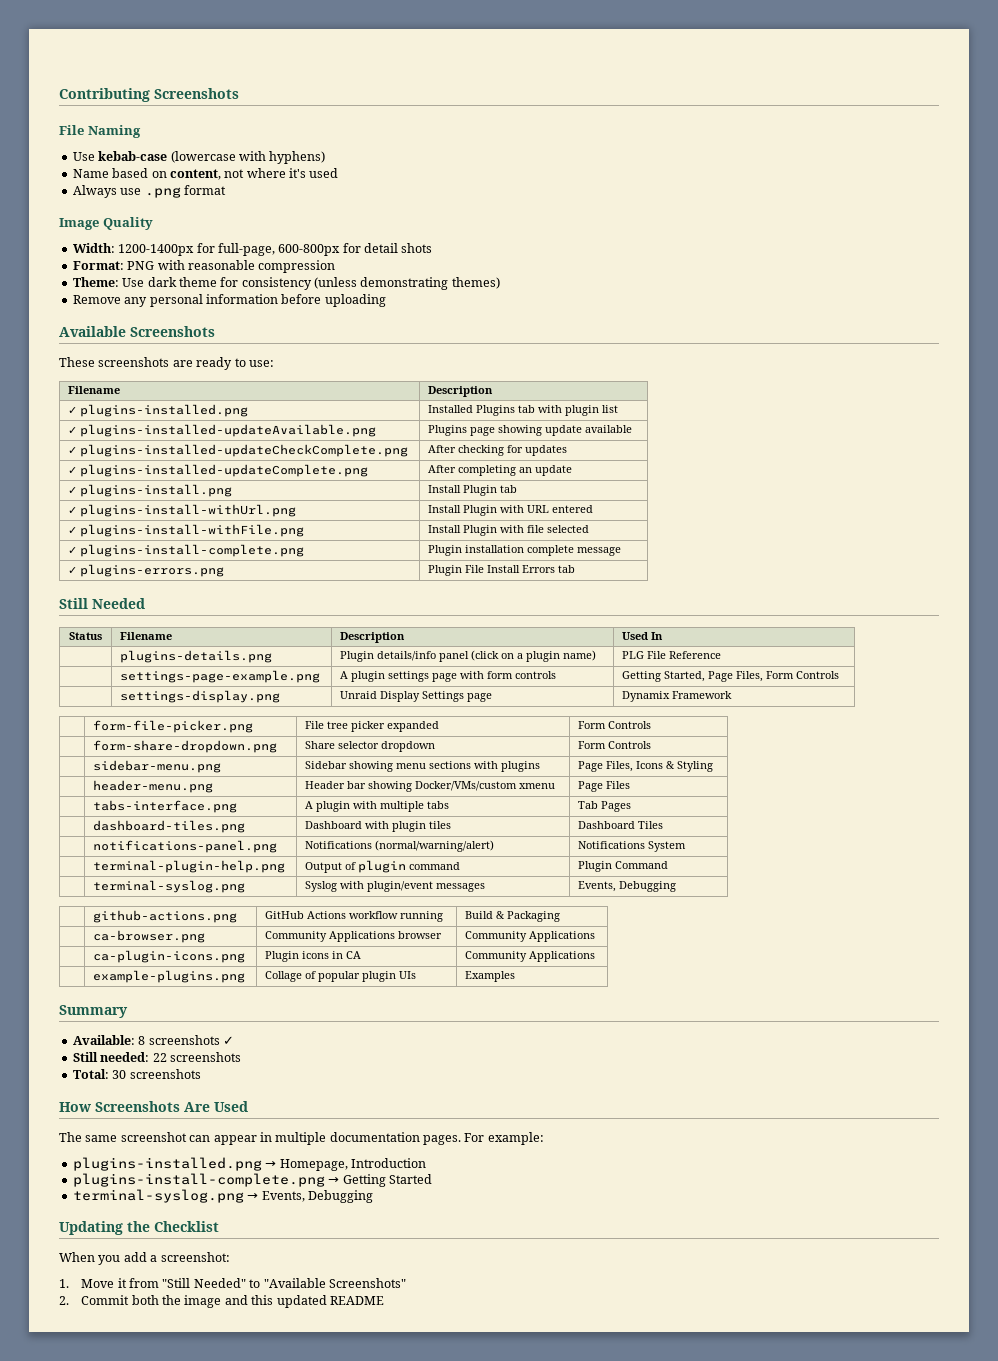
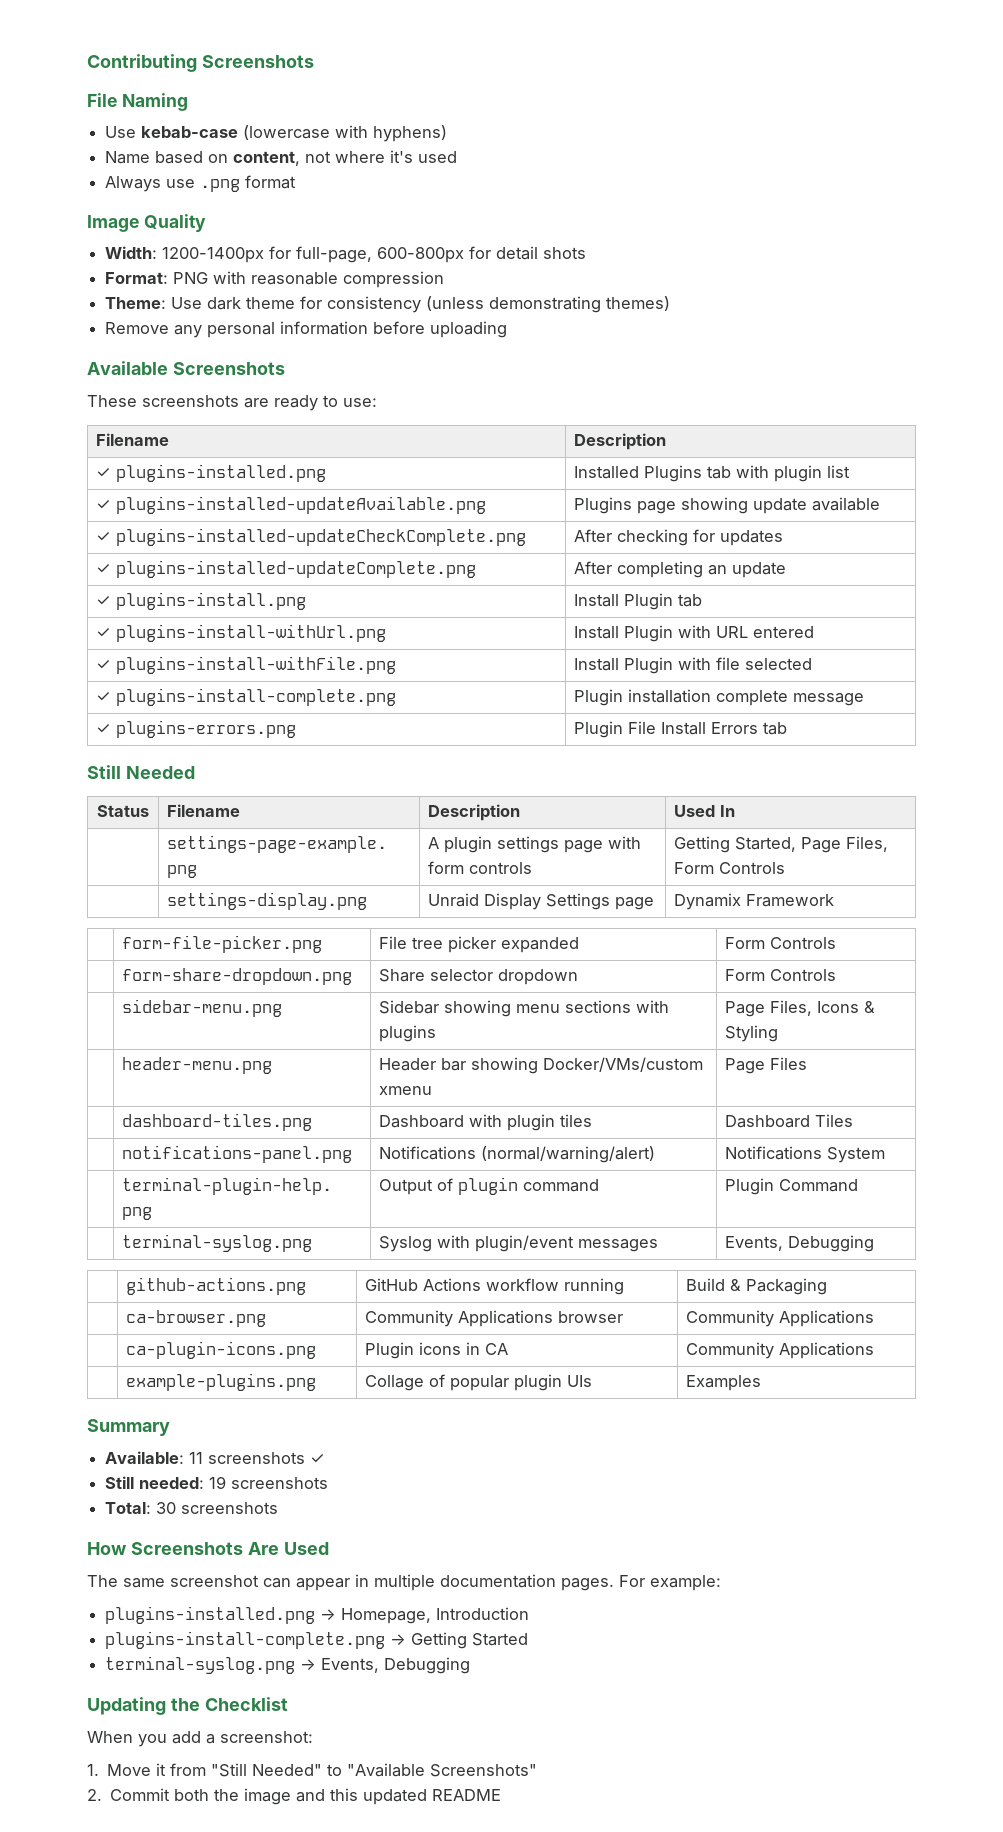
- | plugins-details.png | Plugin details/info panel (click on a plugin name) | PLG File Reference
- | tabs-interface.png | A plugin with multiple tabs | Tab Pages
- Available: 8 screenshots ✓
+ Available: 11 screenshots ✓
- Still needed: 22 screenshots
+ Still needed: 19 screenshots

